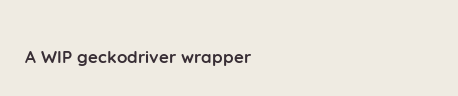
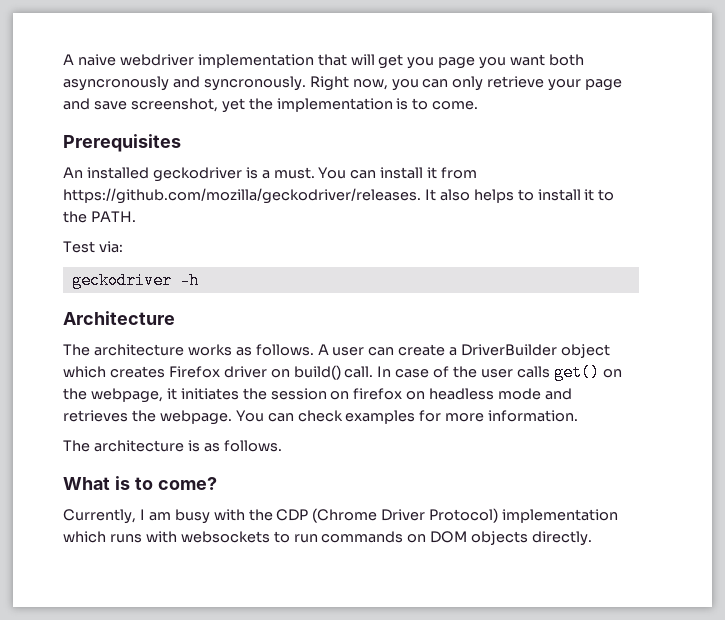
- A WIP geckodriver wrapper
+ A naive webdriver implementation that will get you page you want both asyncronously and syncronously. Right now, you can only retrieve your page and save screenshot, yet the implementation is to come.
+ Prerequisites
+ An installed geckodriver is a must. You can install it from https://github.com/mozilla/geckodriver/releases. It also helps to install it to the PATH.
+ Test via:
+ geckodriver -h
+ Architecture
+ The architecture works as follows. A user can create a DriverBuilder object which creates Firefox driver on build() call. In case of the user calls get() on the webpage, it initiates the session on firefox on headless mode and retrieves the webpage. You can check examples for more information.
+ The architecture is as follows.
+ What is to come?
+ Currently, I am busy with the CDP (Chrome Driver Protocol) implementation which runs with websockets to run commands on DOM objects directly.

